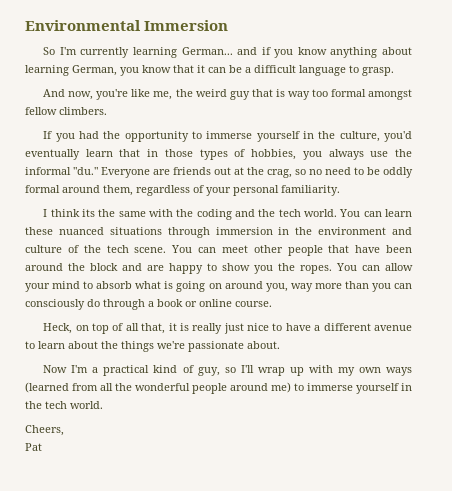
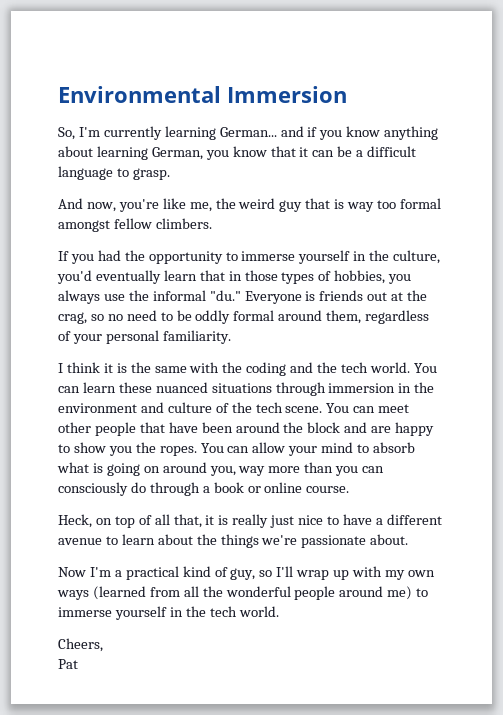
- So I'm currently learning German... and if you know anything about learning German, you know that it can be a difficult language to grasp.
+ So, I'm currently learning German... and if you know anything about learning German, you know that it can be a difficult language to grasp.
- Everyone are friends out at the crag, so no need to be oddly formal around them, regardless of your personal familiarity.
+ Everyone is friends out at the crag, so no need to be oddly formal around them, regardless of your personal familiarity.
- I think its the same with the coding and the tech world.
+ I think it is the same with the coding and the tech world.

